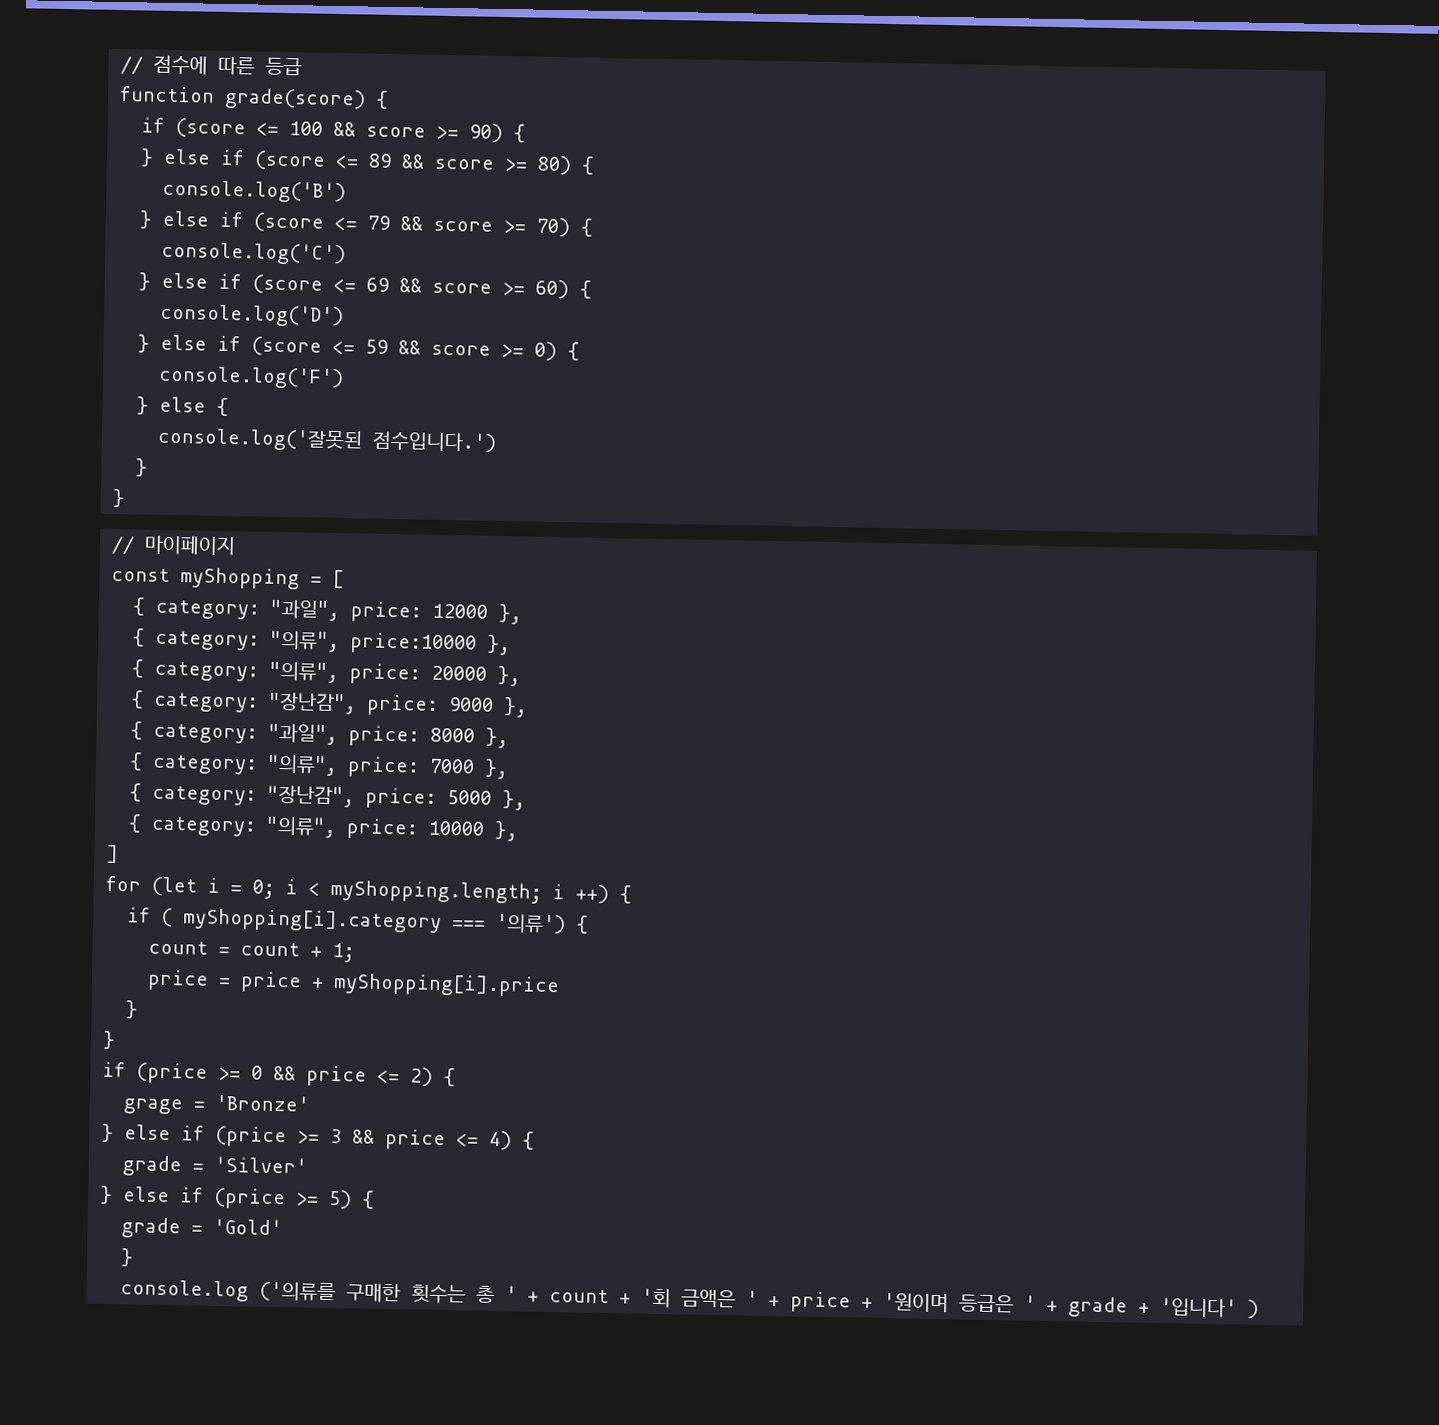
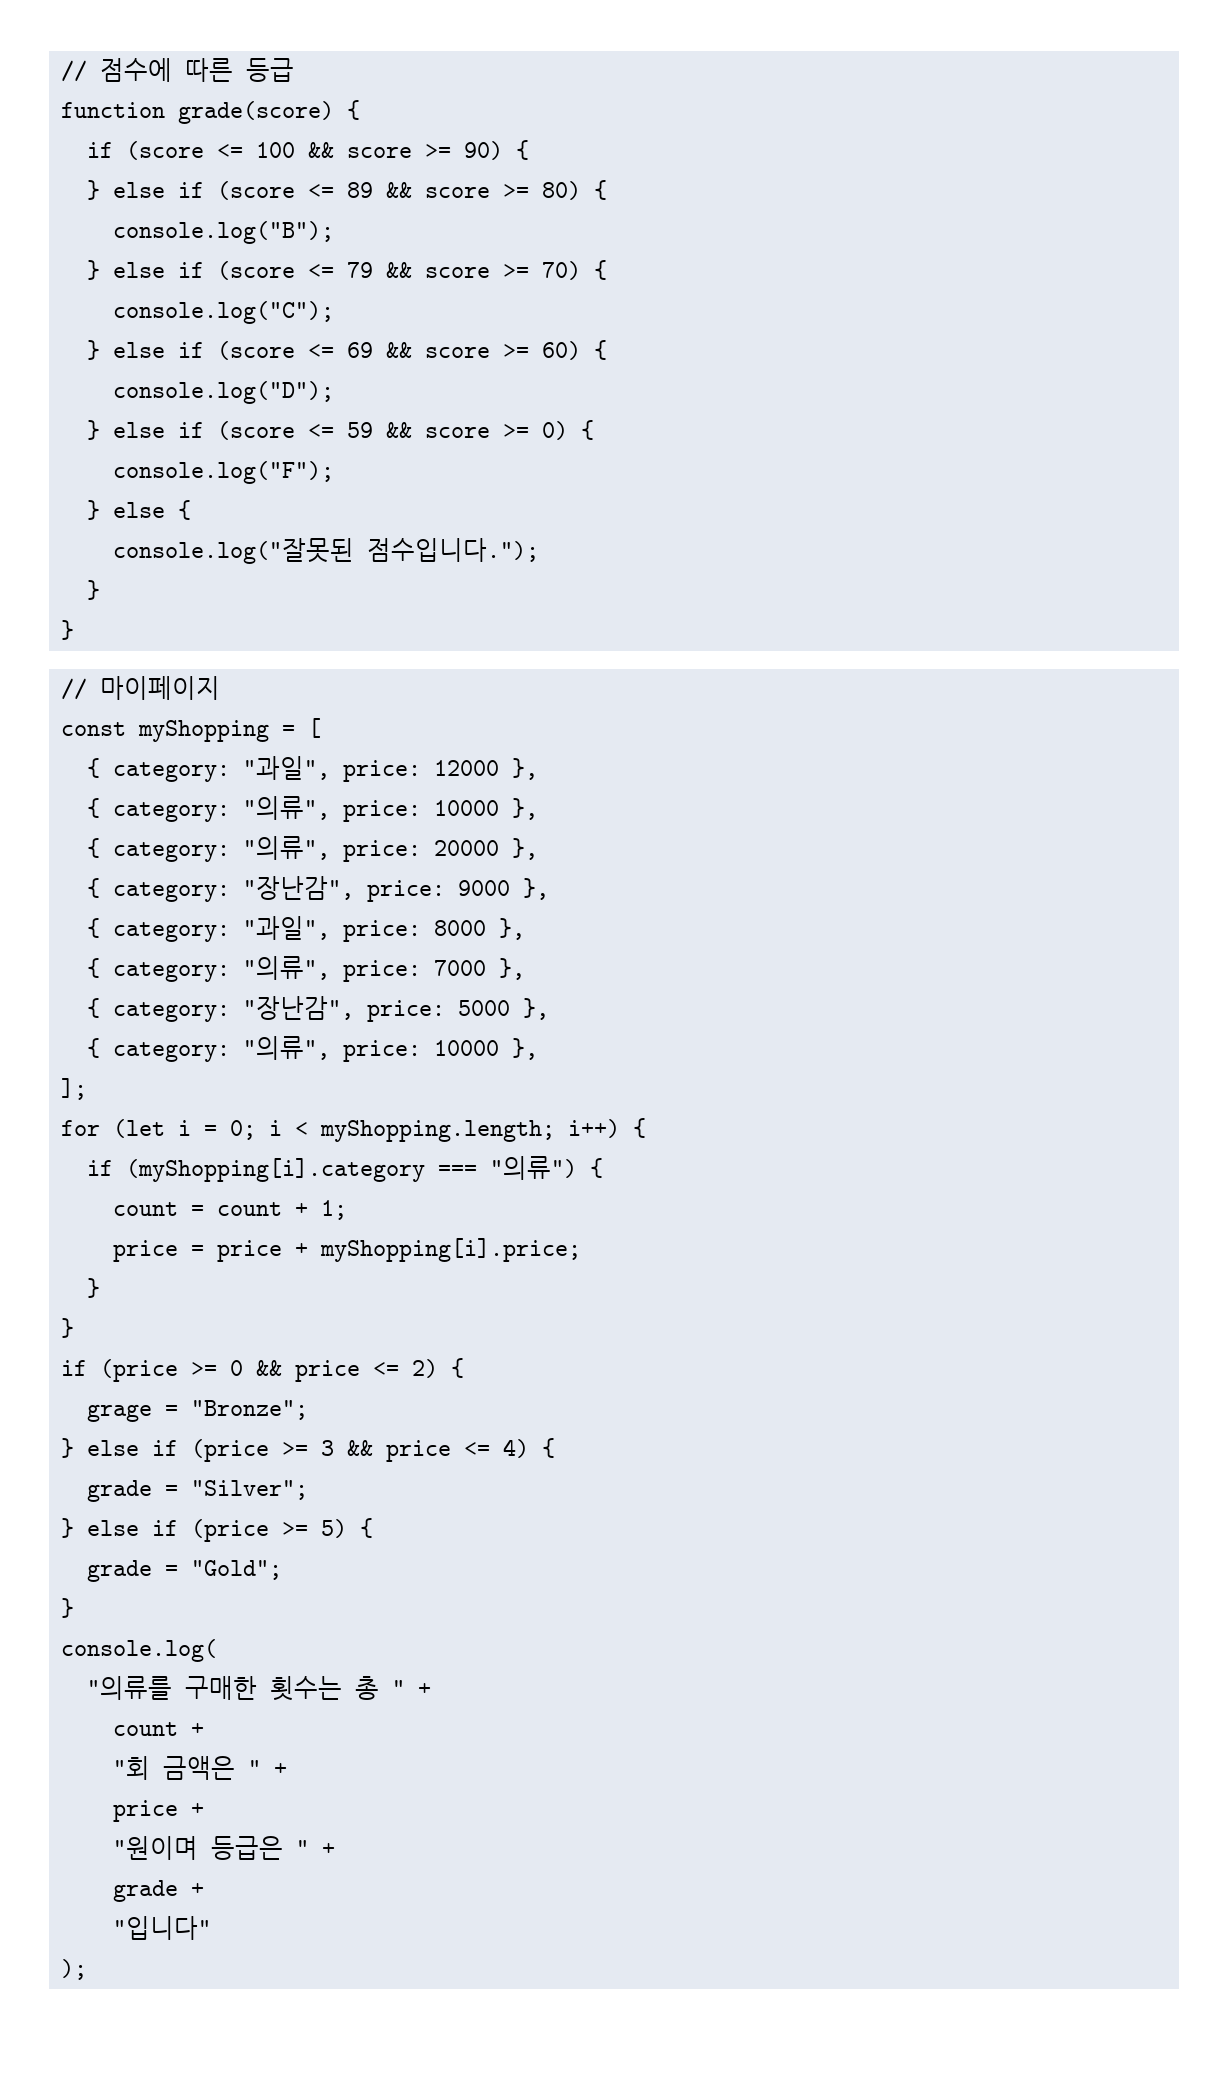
- console.log('B')
+ console.log("B");
- console.log('C')
+ console.log("C");
- console.log('D')
+ console.log("D");
- console.log('F')
+ console.log("F");
- console.log('잘못된 점수입니다.')
+ console.log("잘못된 점수입니다.");
  { category: "과일", price: 12000 },
- { category: "의류", price:10000 },
+ { category: "의류", price: 10000 },
- ]
+ ];
- for (let i = 0; i < myShopping.length; i ++) {
- if ( myShopping[i].category === '의류') {
+ for (let i = 0; i < myShopping.length; i++) {
+ if (myShopping[i].category === "의류") {
- price = price + myShopping[i].price
+ price = price + myShopping[i].price;
- grage = 'Bronze'
+ grage = "Bronze";
- grade = 'Silver'
+ grade = "Silver";
- grade = 'Gold'
+ grade = "Gold";
  }
- console.log ('의류를 구매한 횟수는 총 ' + count + '회 금액은 ' + price + '원이며 등급은 ' + grade + '입니다' )
+ console.log(
+ "의류를 구매한 횟수는 총 " +
+ count +
+ "회 금액은 " +
+ price +
+ "원이며 등급은 " +
+ grade +
+ "입니다"
+ );

